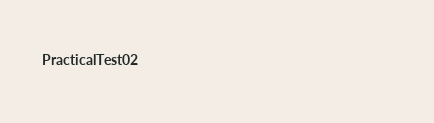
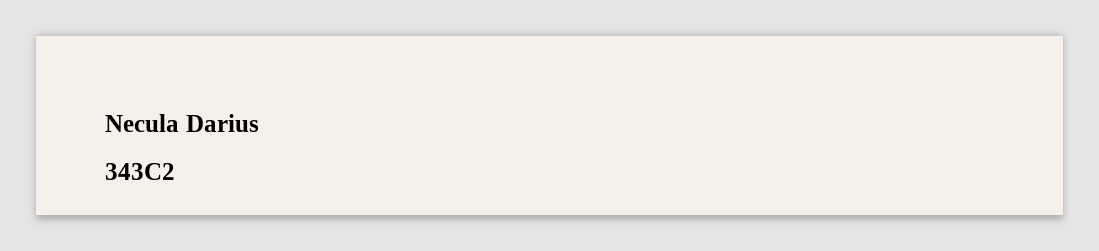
- PracticalTest02
+ Necula Darius
+ 343C2

